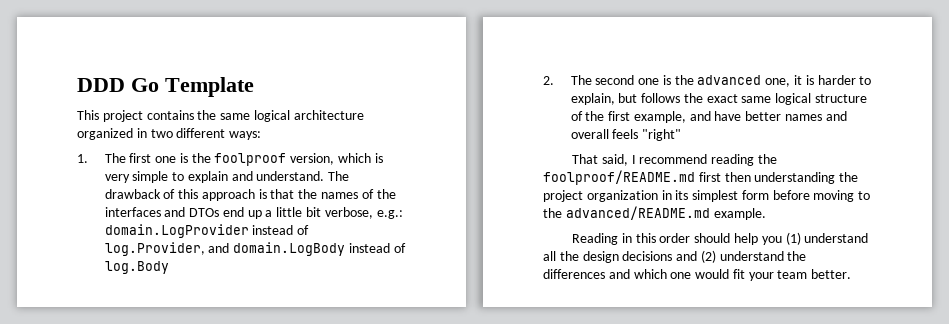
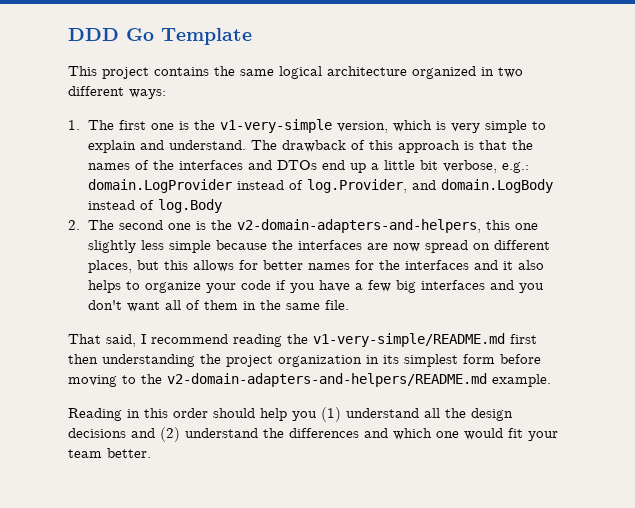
- 1. The first one is the foolproof version, which is very simple to explain and understand.
+ 1. The first one is the v1-very-simple version, which is very simple to explain and understand.
- 2. The second one is the advanced one, it is harder to explain, but follows the exact same logical structure of the first example, and have better names and overall feels "right"
+ 2. The second one is the v2-domain-adapters-and-helpers, this one slightly less simple because the interfaces are now spread on different places, but this allows for better names for the interfaces and it also helps to organize your code if you have a few big interfaces and you don't want all of them in the same file.
- That said, I recommend reading the foolproof/README.md first then understanding the project organization in its simplest form before moving to the advanced/README.md example.
+ That said, I recommend reading the v1-very-simple/README.md first then understanding the project organization in its simplest form before moving to the v2-domain-adapters-and-helpers/README.md example.

